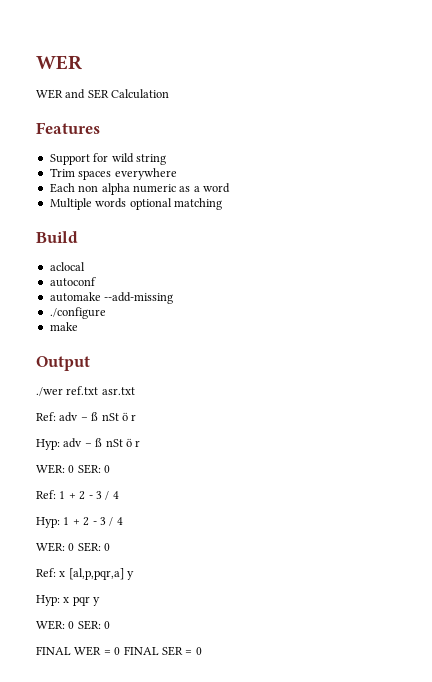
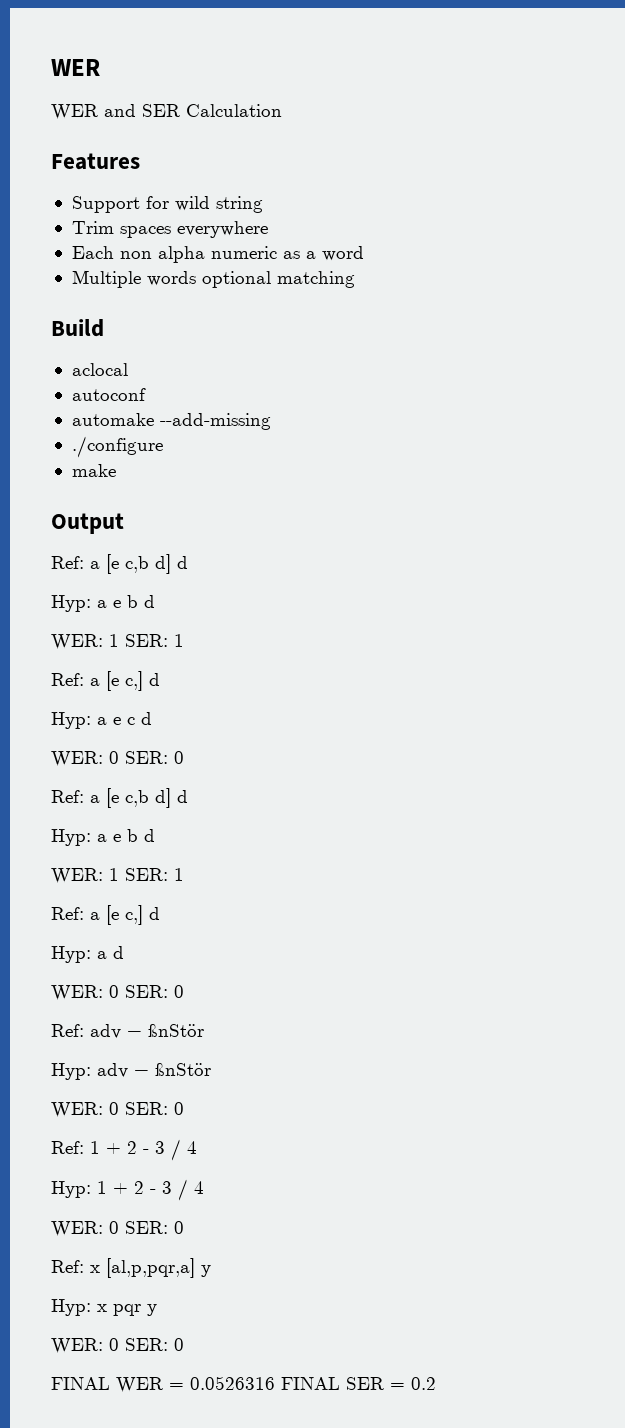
  Output
- ./wer ref.txt asr.txt
+ Ref: a [e c,b d] d
+ Hyp: a e b d
+ WER: 1 SER: 1
+ Ref: a [e c,] d
+ Hyp: a e c d
+ WER: 0 SER: 0
+ Ref: a [e c,b d] d
+ Hyp: a e b d
+ WER: 1 SER: 1
+ Ref: a [e c,] d
+ Hyp: a d
+ WER: 0 SER: 0
- Ref: adv − ß nSt ö r
+ Ref: adv − ßnStör
- Hyp: adv − ß nSt ö r
+ Hyp: adv − ßnStör
- FINAL WER = 0 FINAL SER = 0
+ FINAL WER = 0.0526316 FINAL SER = 0.2

